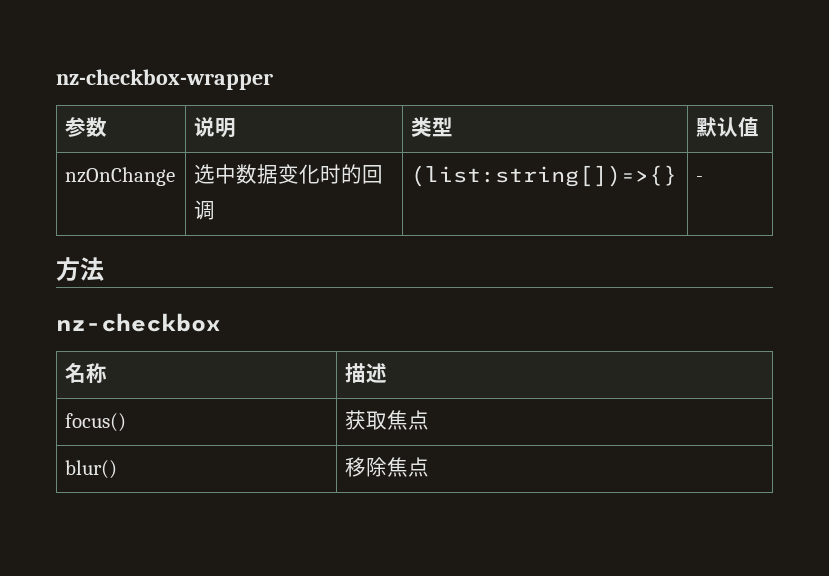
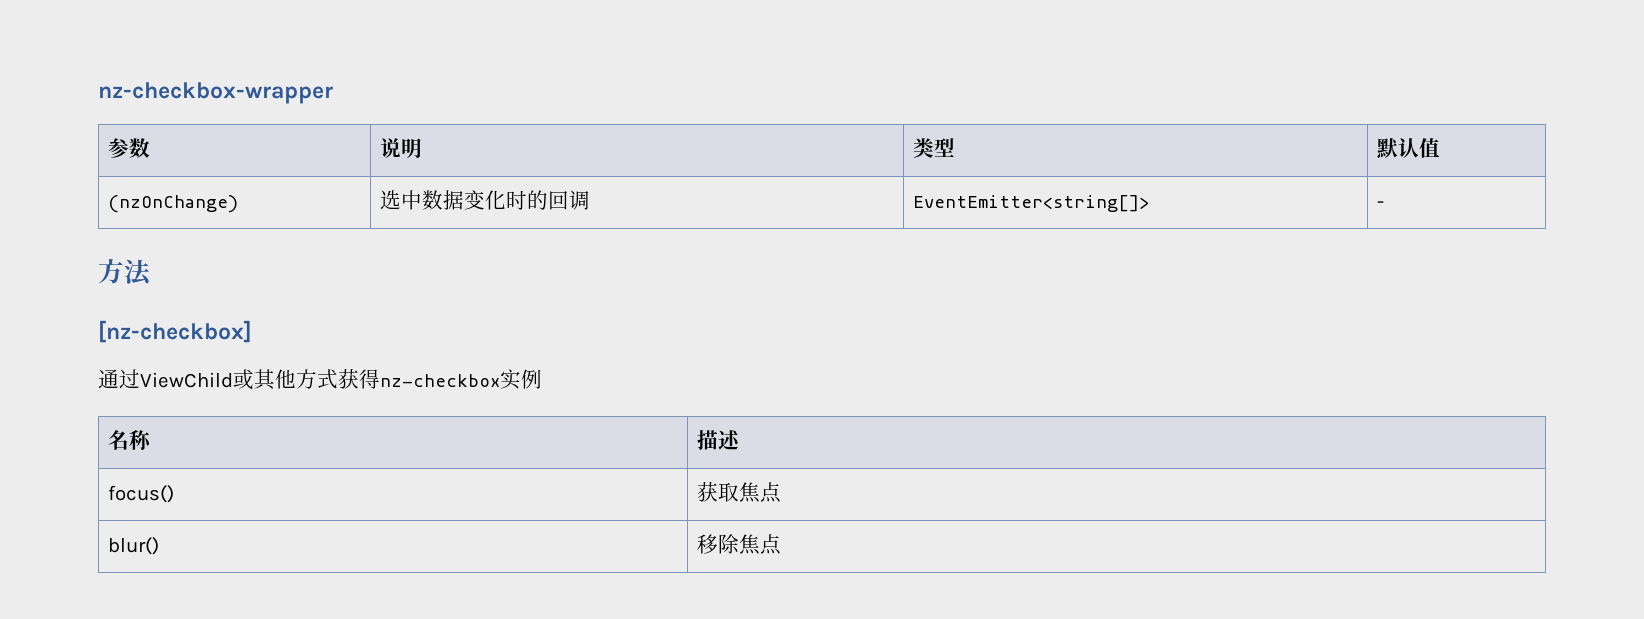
- nzOnChange | 选中数据变化时的回调 | (list:string[])=>{} | -
+ (nzOnChange) | 选中数据变化时的回调 | EventEmitter<string[]> | -
- nz-checkbox
+ [nz-checkbox]
+ 通过ViewChild或其他方式获得nz-checkbox实例

